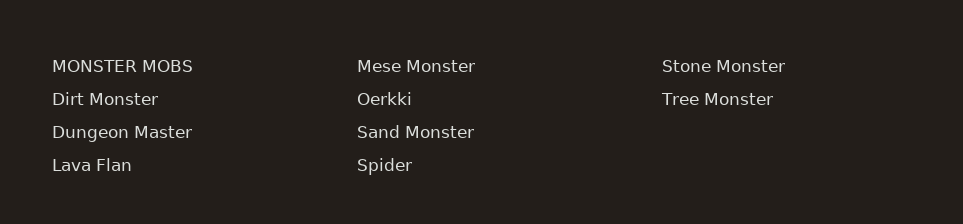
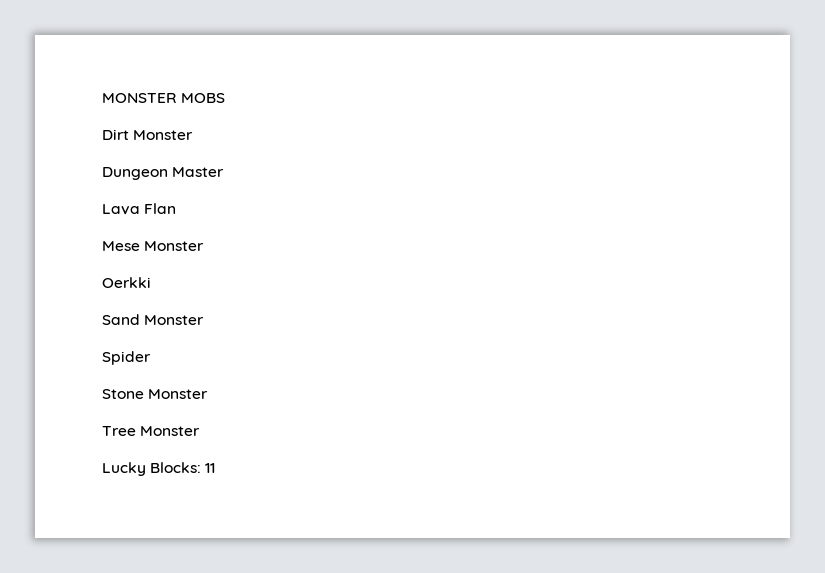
+ Lucky Blocks: 11

